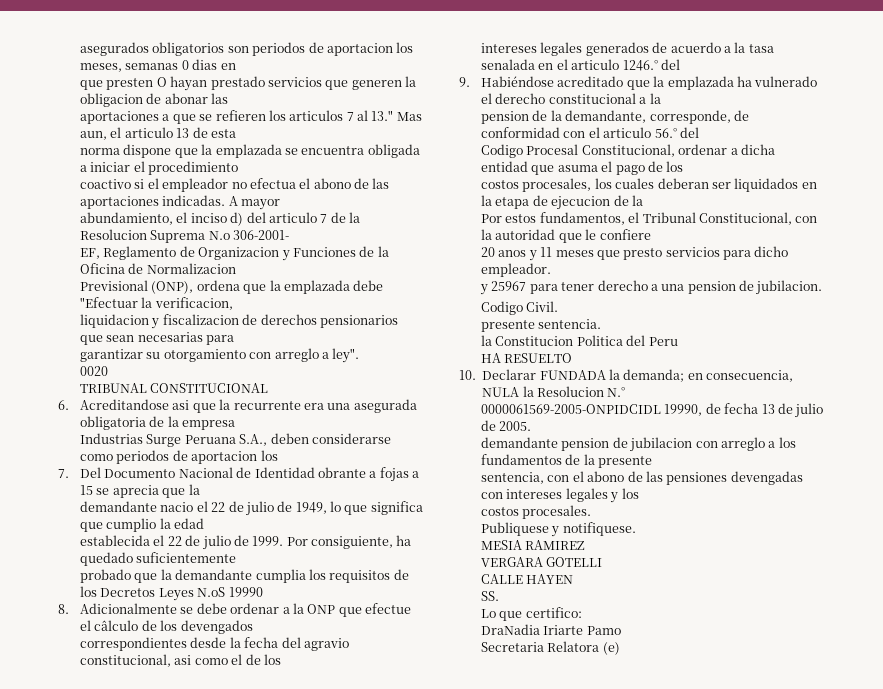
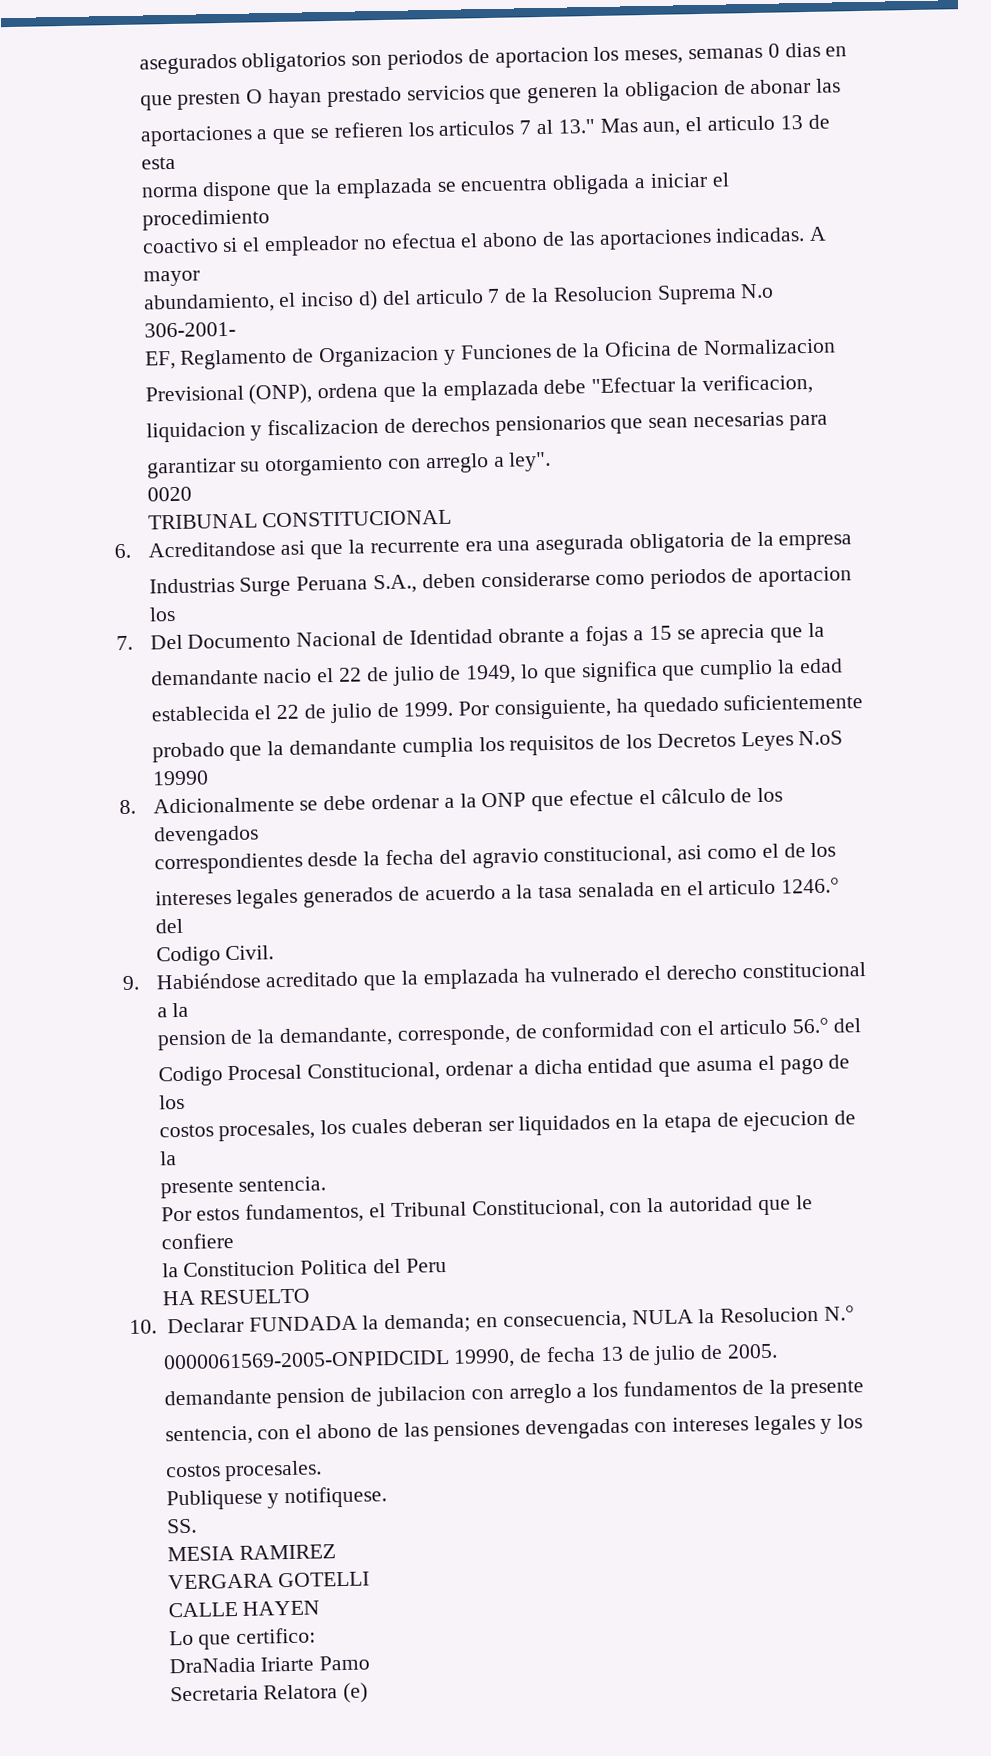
+ Codigo Civil.
+ presente sentencia.
- 20 anos y 11 meses que presto servicios para dicho empleador.
- y 25967 para tener derecho a una pension de jubilacion.
- Codigo Civil.
- presente sentencia.
+ SS.
- SS.

